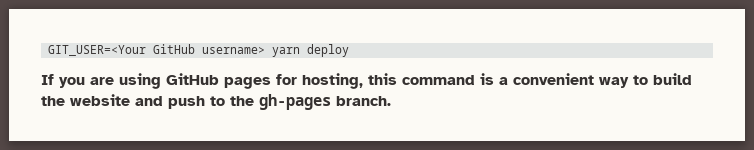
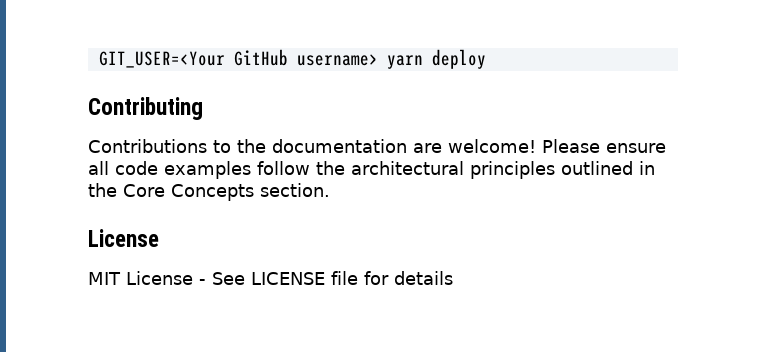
- If you are using GitHub pages for hosting, this command is a convenient way to build the website and push to the gh-pages branch.
+ Contributing
+ Contributions to the documentation are welcome! Please ensure all code examples follow the architectural principles outlined in the Core Concepts section.
+ License
+ MIT License - See LICENSE file for details

